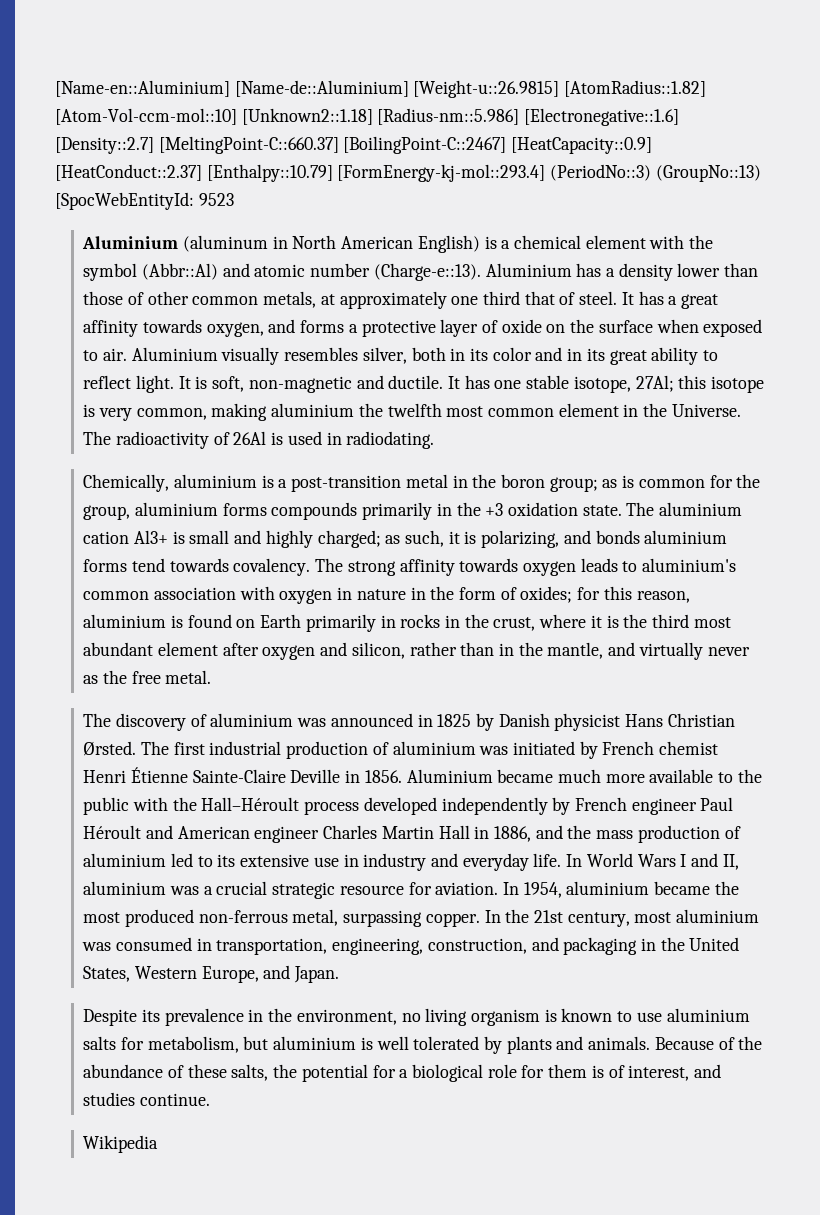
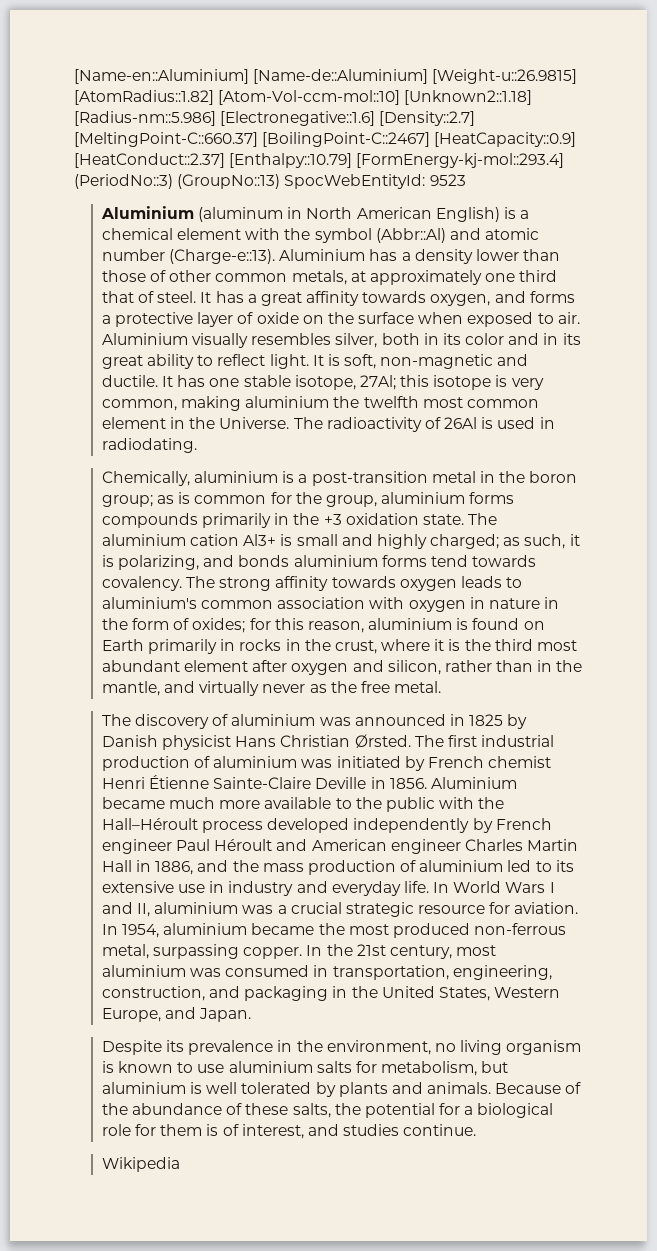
- [Name-en::Aluminium] [Name-de::Aluminium] [Weight-u::26.9815] [AtomRadius::1.82] [Atom-Vol-ccm-mol::10] [Unknown2::1.18] [Radius-nm::5.986] [Electronegative::1.6] [Density::2.7] [MeltingPoint-C::660.37] [BoilingPoint-C::2467] [HeatCapacity::0.9] [HeatConduct::2.37] [Enthalpy::10.79] [FormEnergy-kj-mol::293.4] (PeriodNo::3) (GroupNo::13) [SpocWebEntityId: 9523
+ [Name-en::Aluminium] [Name-de::Aluminium] [Weight-u::26.9815] [AtomRadius::1.82] [Atom-Vol-ccm-mol::10] [Unknown2::1.18] [Radius-nm::5.986] [Electronegative::1.6] [Density::2.7] [MeltingPoint-C::660.37] [BoilingPoint-C::2467] [HeatCapacity::0.9] [HeatConduct::2.37] [Enthalpy::10.79] [FormEnergy-kj-mol::293.4] (PeriodNo::3) (GroupNo::13) SpocWebEntityId: 9523

